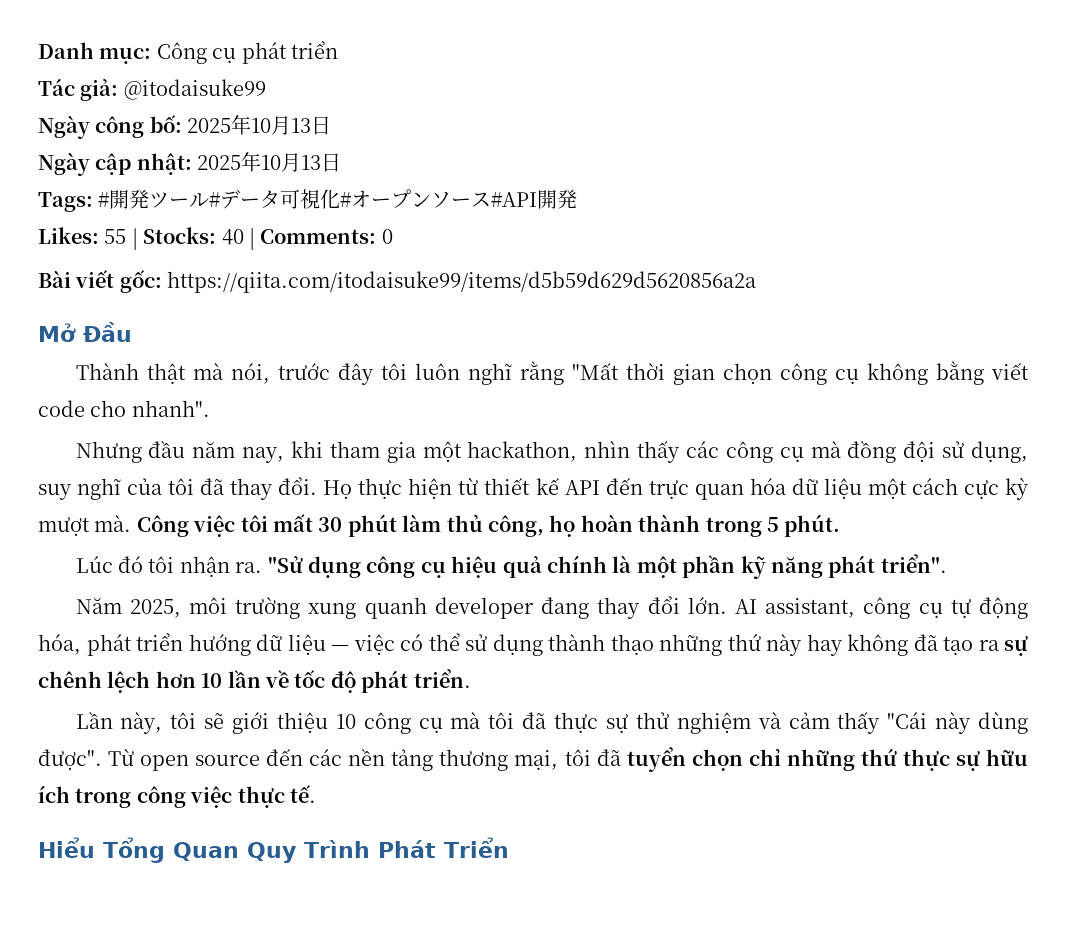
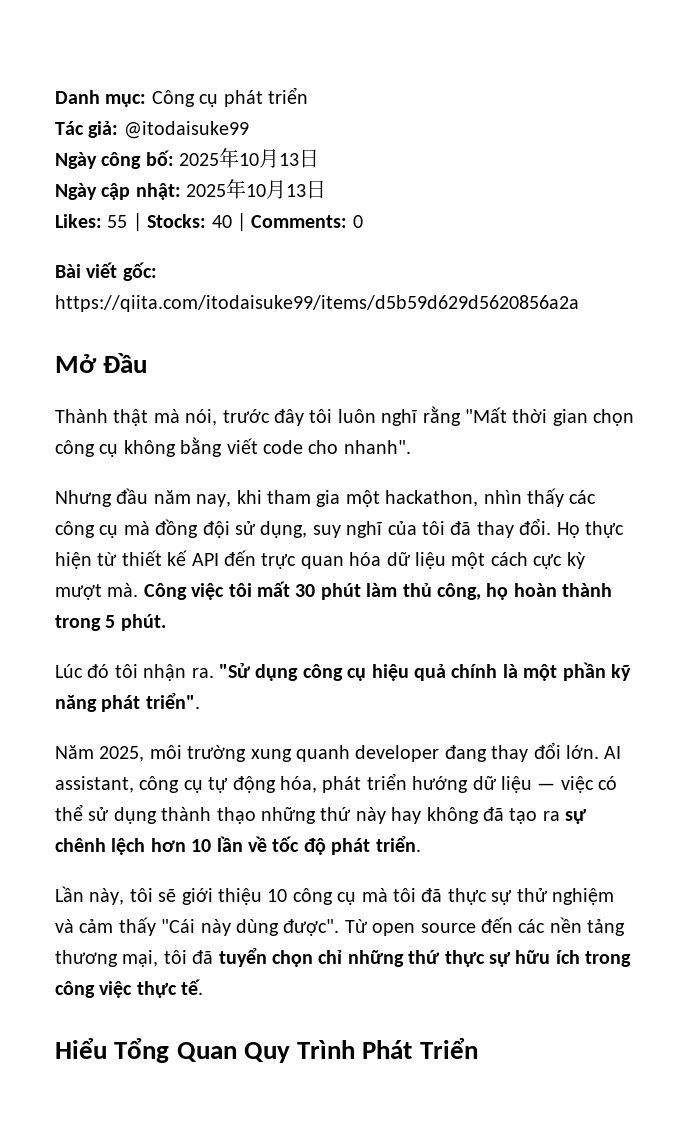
- Tags: #開発ツール#データ可視化#オープンソース#API開発

